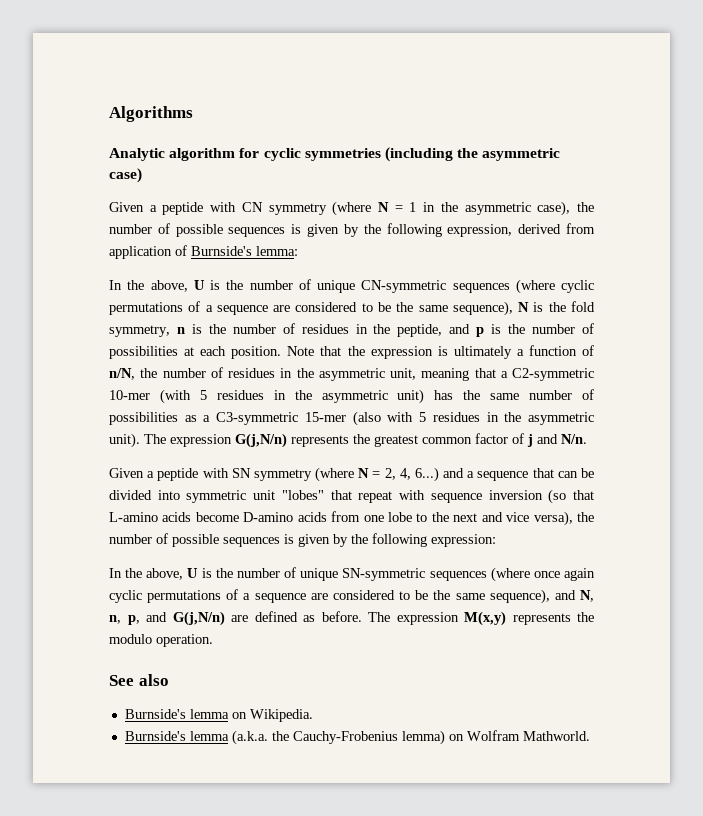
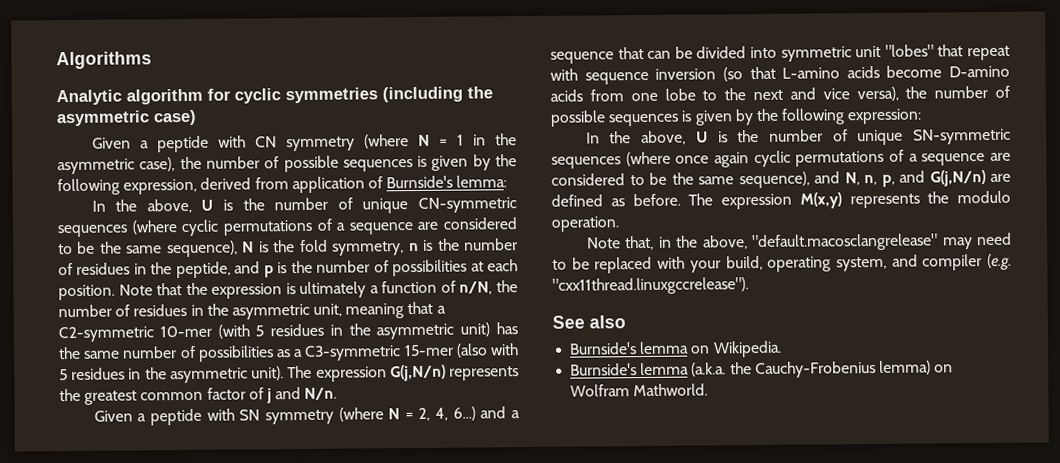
+ Note that, in the above, "default.macosclangrelease" may need to be replaced with your build, operating system, and compiler (e.g. "cxx11thread.linuxgccrelease").

